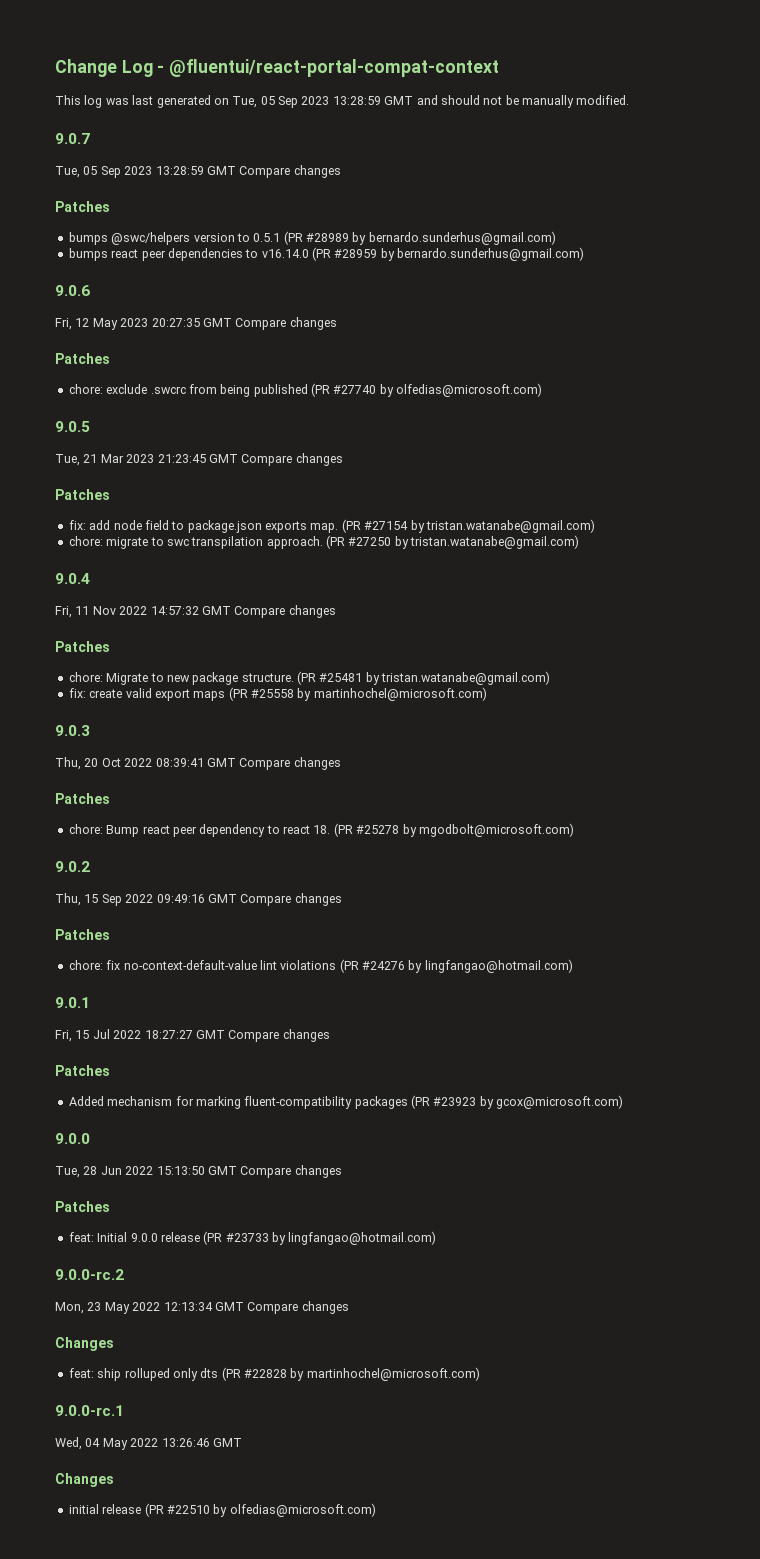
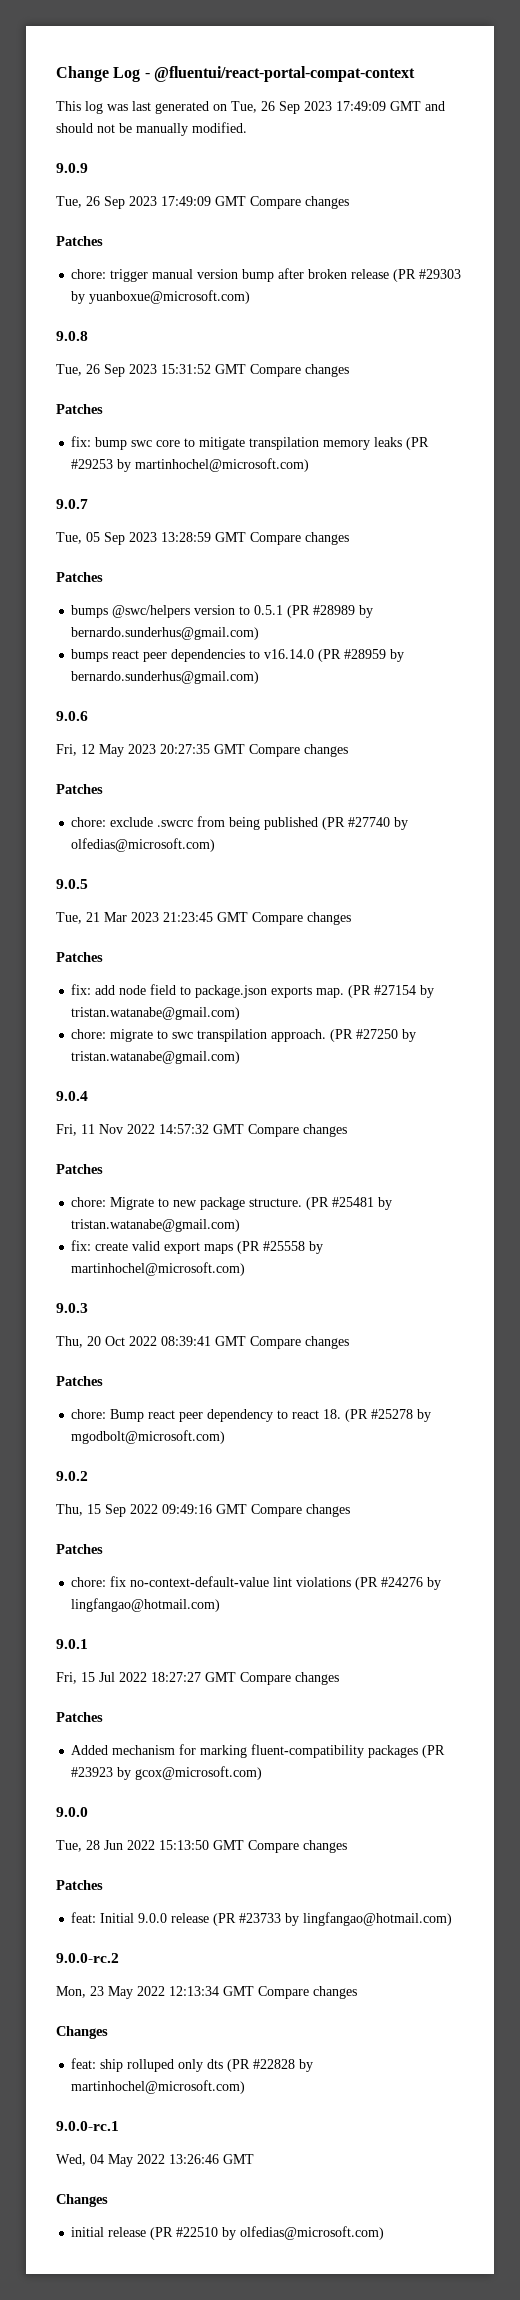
- This log was last generated on Tue, 05 Sep 2023 13:28:59 GMT and should not be manually modified.
+ This log was last generated on Tue, 26 Sep 2023 17:49:09 GMT and should not be manually modified.
+ 9.0.9
+ Tue, 26 Sep 2023 17:49:09 GMT Compare changes
+ Patches
+ chore: trigger manual version bump after broken release (PR #29303 by yuanboxue@microsoft.com)
+ 9.0.8
+ Tue, 26 Sep 2023 15:31:52 GMT Compare changes
+ Patches
+ fix: bump swc core to mitigate transpilation memory leaks (PR #29253 by martinhochel@microsoft.com)

